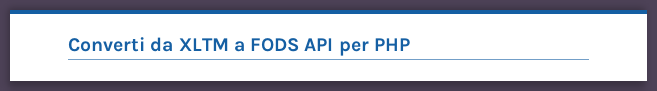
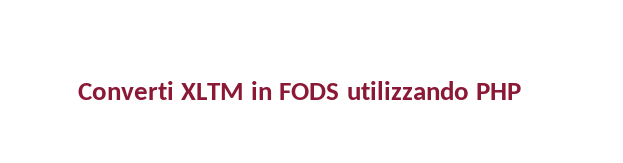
- Converti da XLTM a FODS API per PHP
+ Converti XLTM in FODS utilizzando PHP

